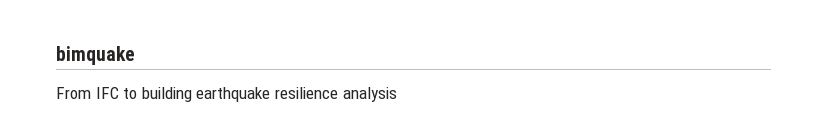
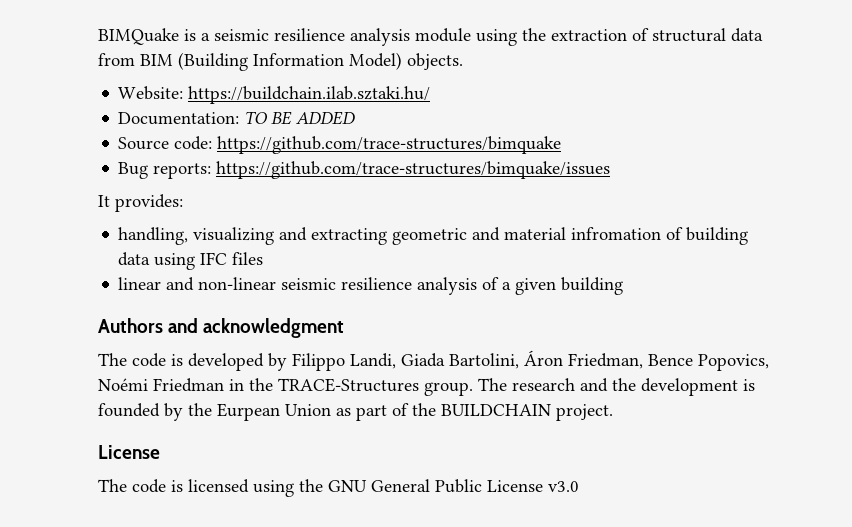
- bimquake
- From IFC to building earthquake resilience analysis
+ BIMQuake is a seismic resilience analysis module using the extraction of structural data from BIM (Building Information Model) objects.
+ Website: https://buildchain.ilab.sztaki.hu/
+ Documentation: TO BE ADDED
+ Source code: https://github.com/trace-structures/bimquake
+ Bug reports: https://github.com/trace-structures/bimquake/issues
+ It provides:
+ handling, visualizing and extracting geometric and material infromation of building data using IFC files
+ linear and non-linear seismic resilience analysis of a given building
+ Authors and acknowledgment
+ The code is developed by Filippo Landi, Giada Bartolini, Áron Friedman, Bence Popovics, Noémi Friedman in the TRACE-Structures group. The research and the development is founded by the Eurpean Union as part of the BUILDCHAIN project.
+ License
+ The code is licensed using the GNU General Public License v3.0

